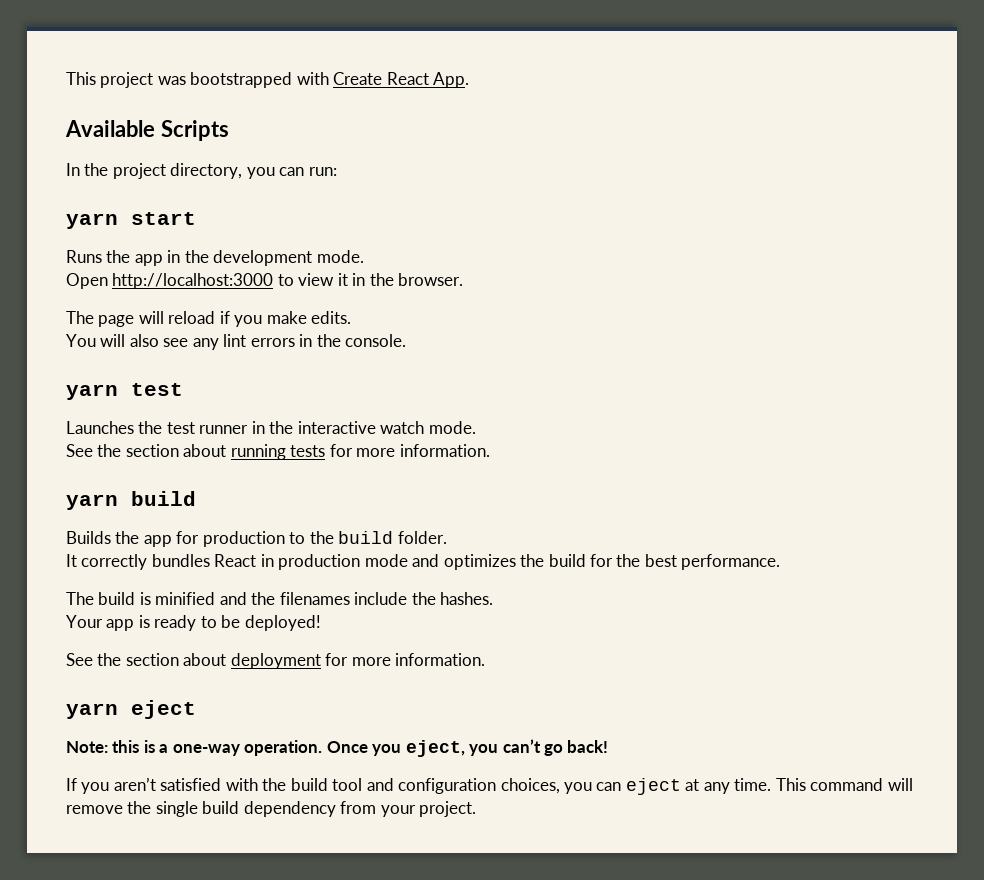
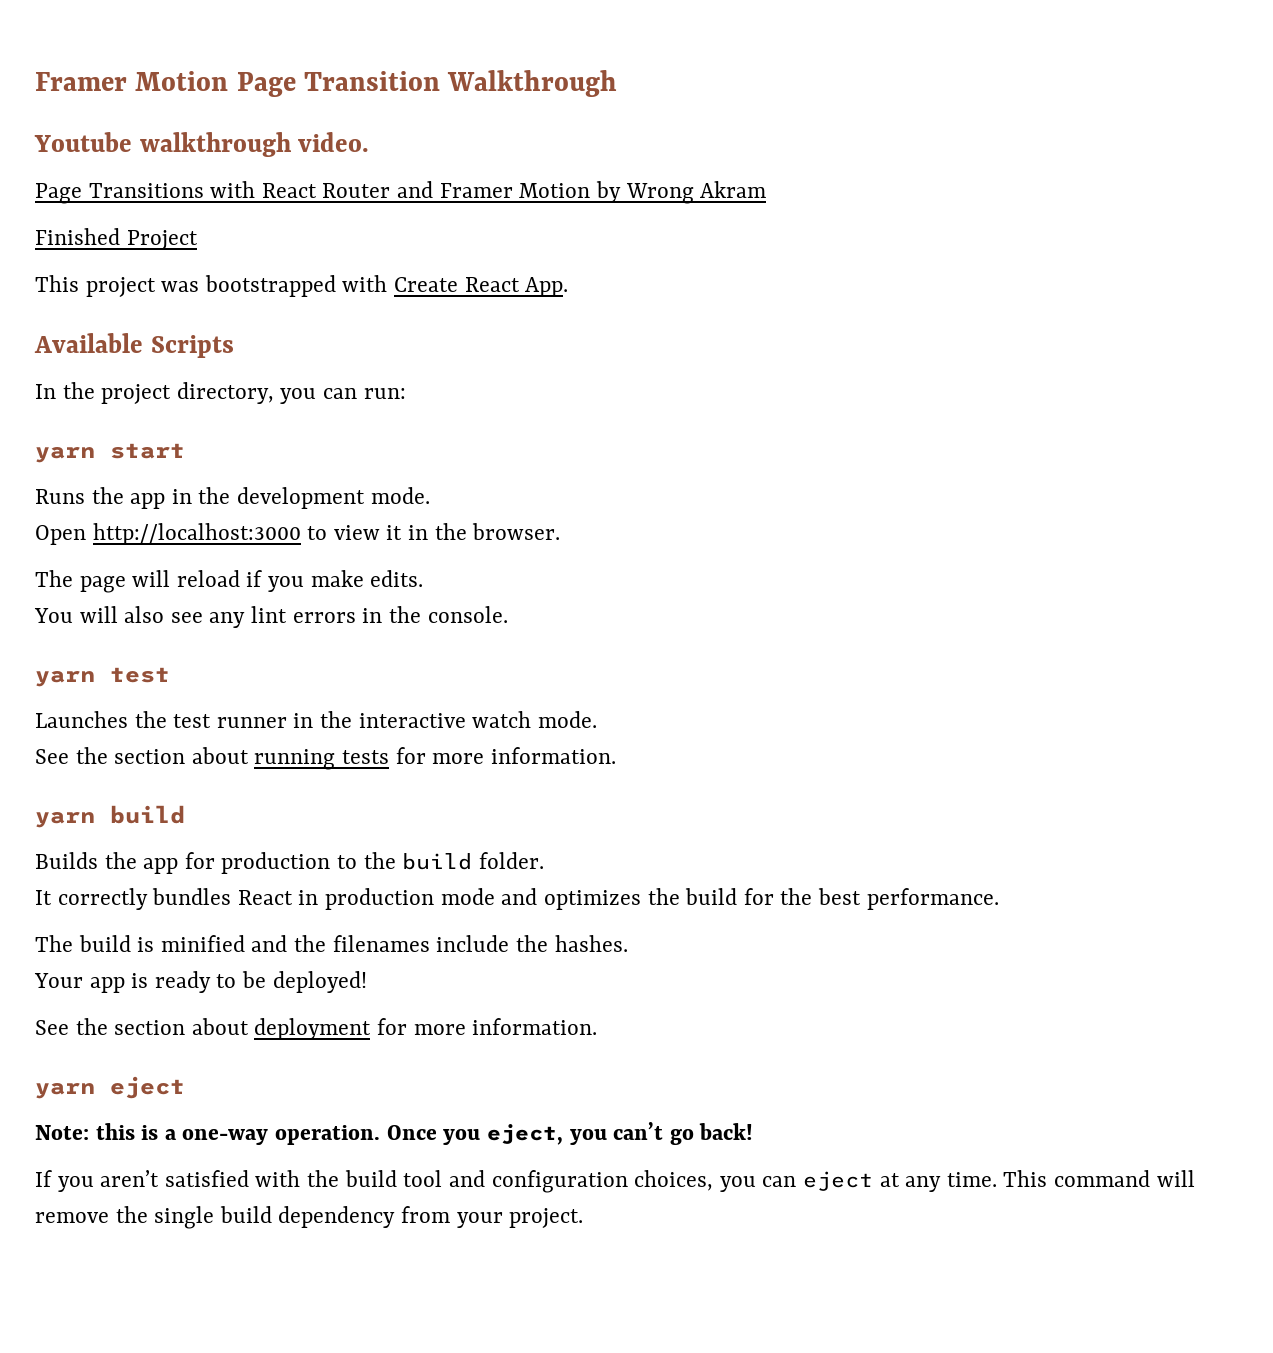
+ Framer Motion Page Transition Walkthrough
+ Youtube walkthrough video.
+ Page Transitions with React Router and Framer Motion by Wrong Akram
+ Finished Project

